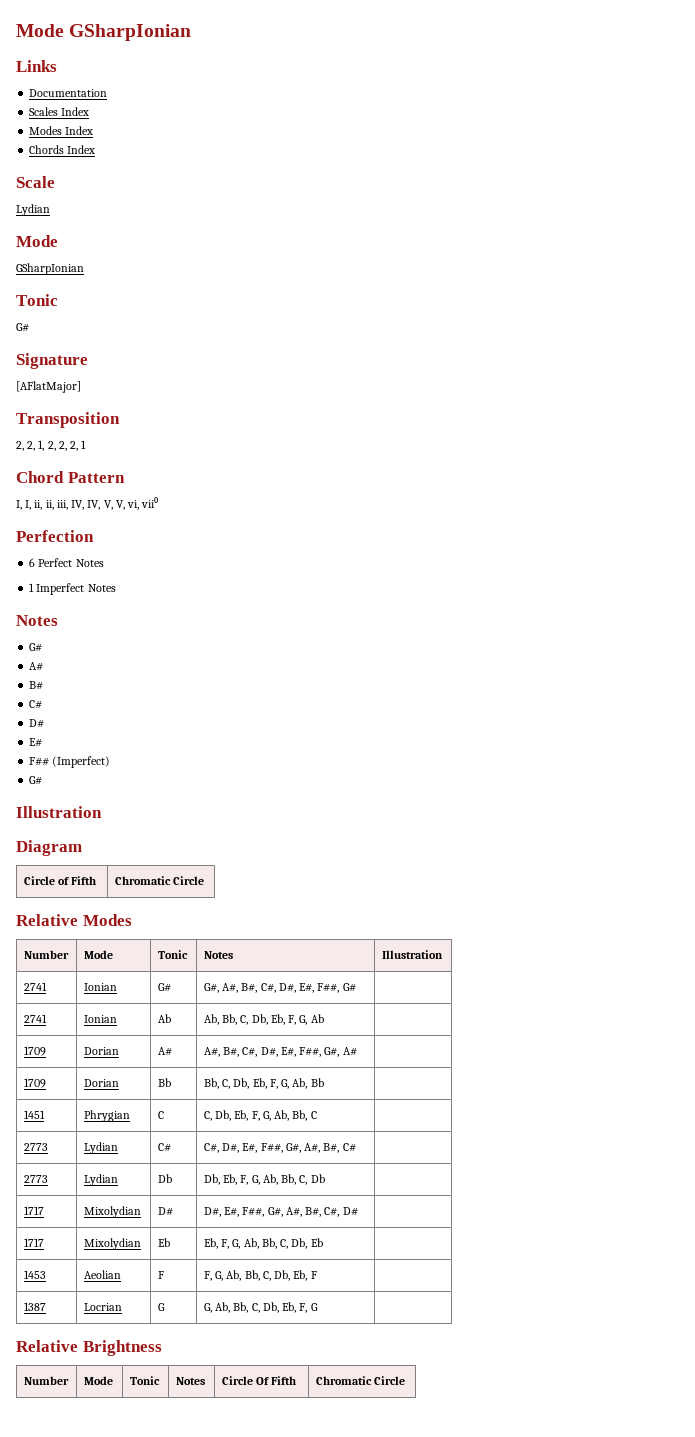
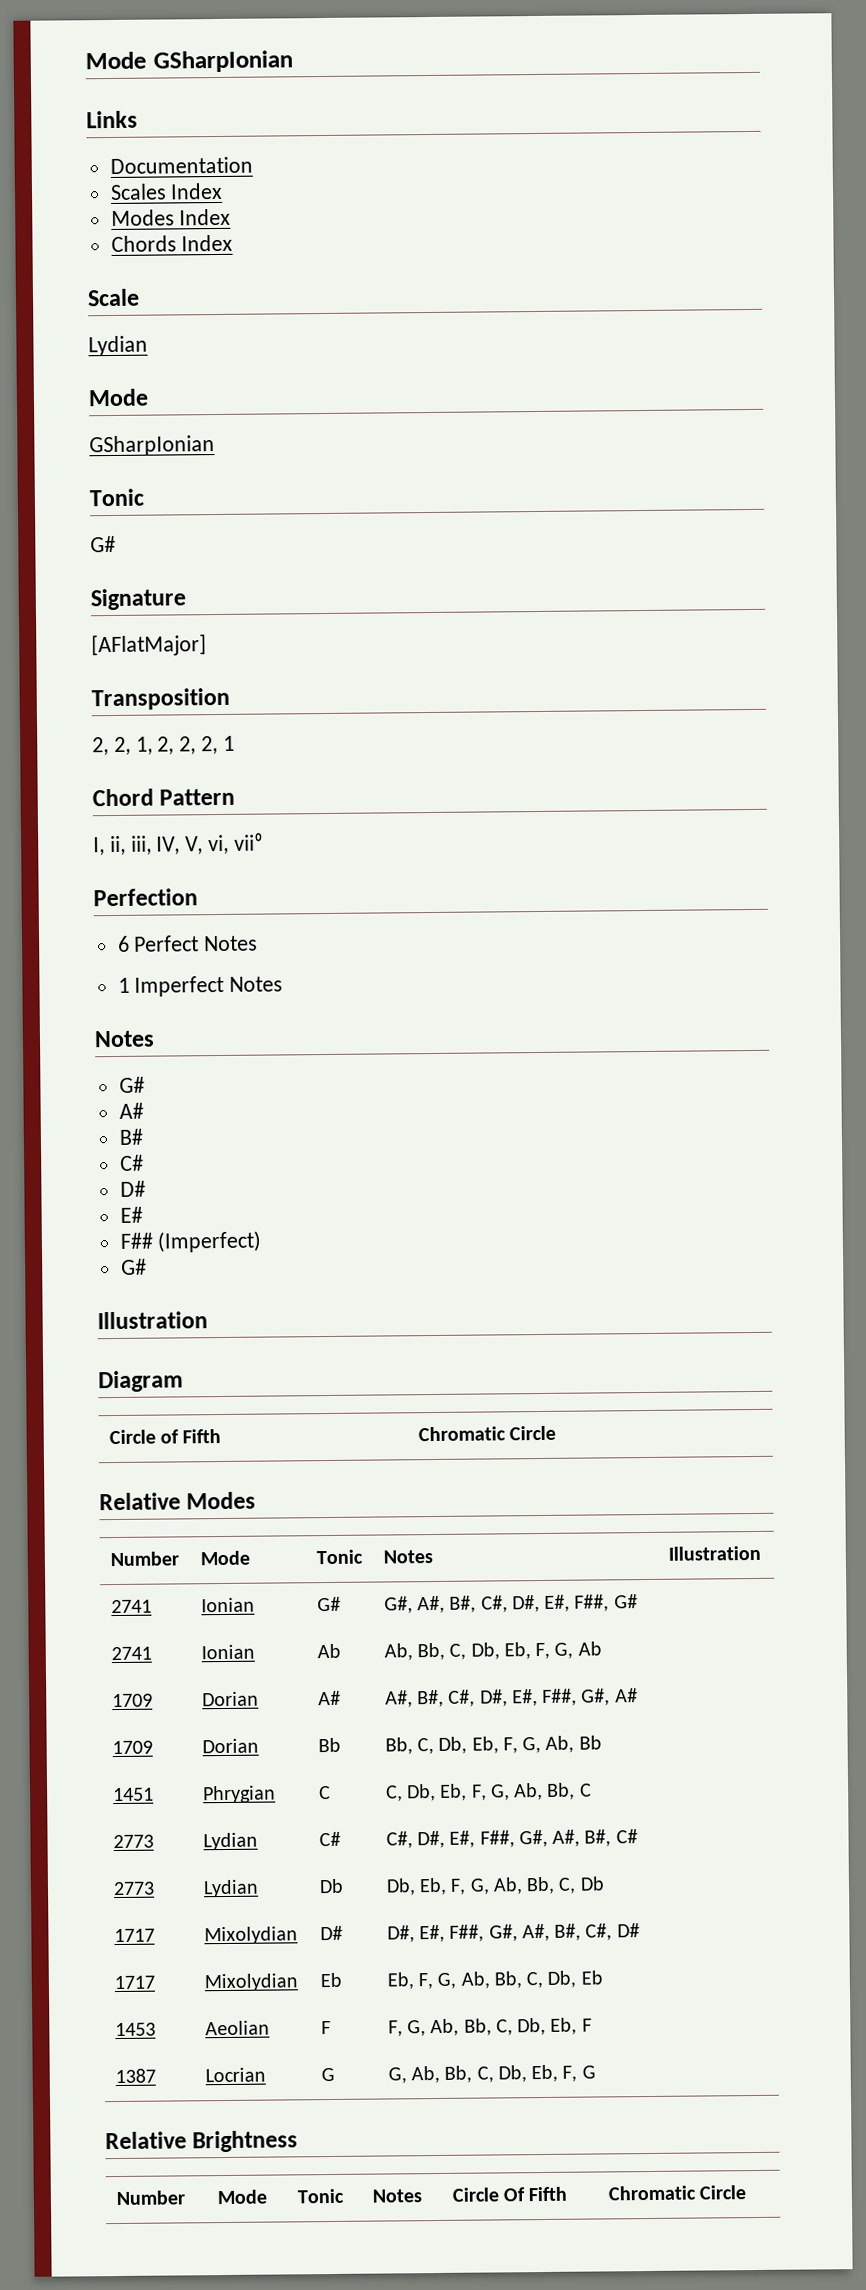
- I, I, ii, ii, iii, IV, IV, V, V, vi, vii⁰
+ I, ii, iii, IV, V, vi, vii⁰

